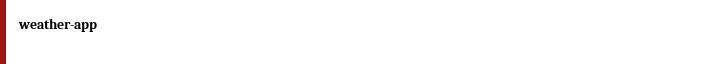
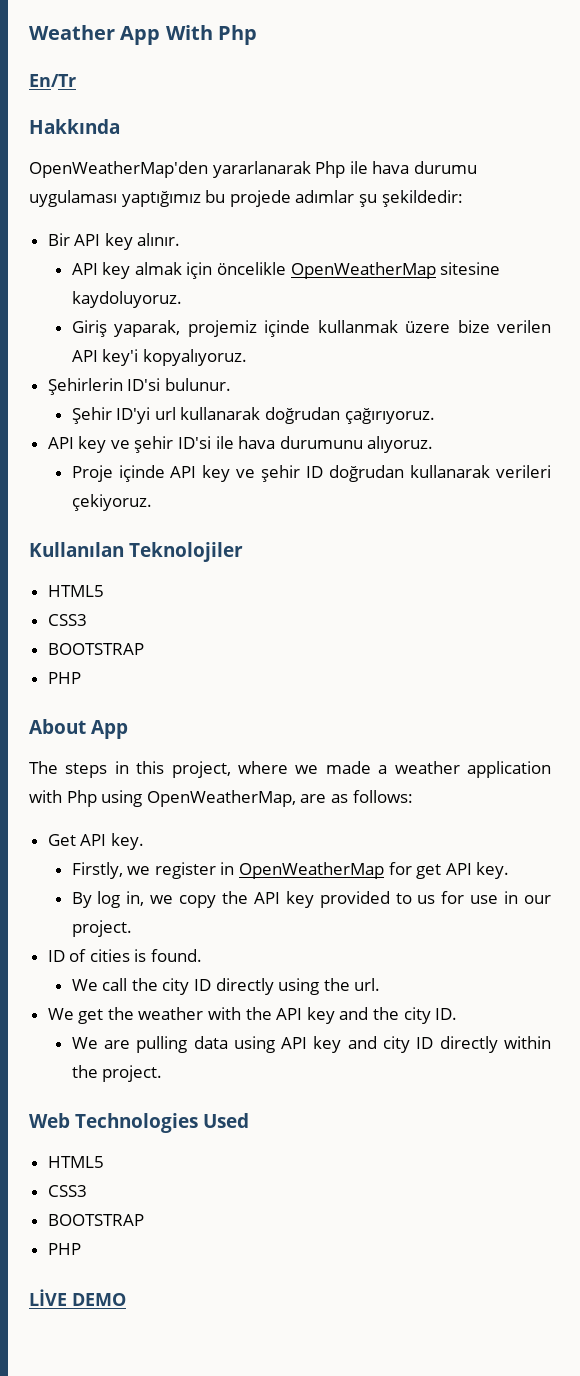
- weather-app
+ Weather App With Php
+ En/Tr
+ Hakkında
+ OpenWeatherMap'den yararlanarak Php ile hava durumu uygulaması yaptığımız bu projede adımlar şu şekildedir:
+ Bir API key alınır.
+ API key almak için öncelikle OpenWeatherMap sitesine kaydoluyoruz.
+ Giriş yaparak, projemiz içinde kullanmak üzere bize verilen API key'i kopyalıyoruz.
+ Şehirlerin ID'si bulunur.
+ Şehir ID'yi url kullanarak doğrudan çağırıyoruz.
+ API key ve şehir ID'si ile hava durumunu alıyoruz.
+ Proje içinde API key ve şehir ID doğrudan kullanarak verileri çekiyoruz.
+ Kullanılan Teknolojiler
+ HTML5
+ CSS3
+ BOOTSTRAP
+ PHP
+ About App
+ The steps in this project, where we made a weather application with Php using OpenWeatherMap, are as follows:
+ Get API key.
+ Firstly, we register in OpenWeatherMap for get API key.
+ By log in, we copy the API key provided to us for use in our project.
+ ID of cities is found.
+ We call the city ID directly using the url.
+ We get the weather with the API key and the city ID.
+ We are pulling data using API key and city ID directly within the project.
+ Web Technologies Used
+ HTML5
+ CSS3
+ BOOTSTRAP
+ PHP
+ LİVE DEMO

